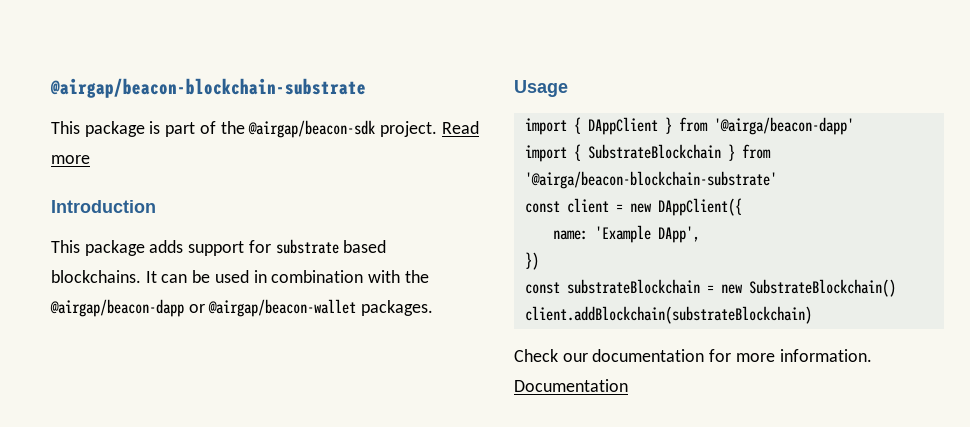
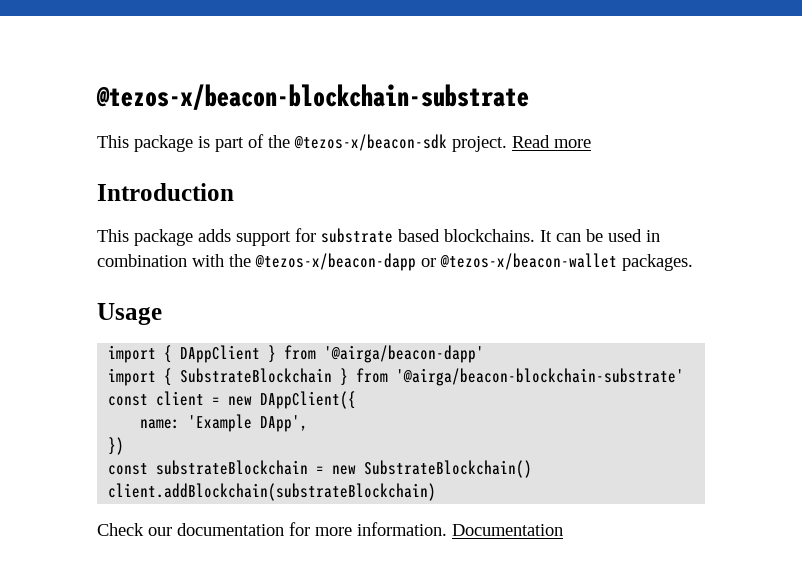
- @airgap/beacon-blockchain-substrate
+ @tezos-x/beacon-blockchain-substrate
- This package is part of the @airgap/beacon-sdk project.
+ This package is part of the @tezos-x/beacon-sdk project.
- It can be used in combination with the @airgap/beacon-dapp or @airgap/beacon-wallet packages.
+ It can be used in combination with the @tezos-x/beacon-dapp or @tezos-x/beacon-wallet packages.

